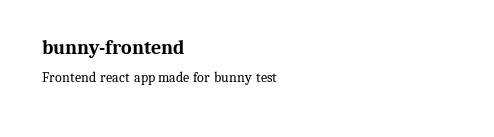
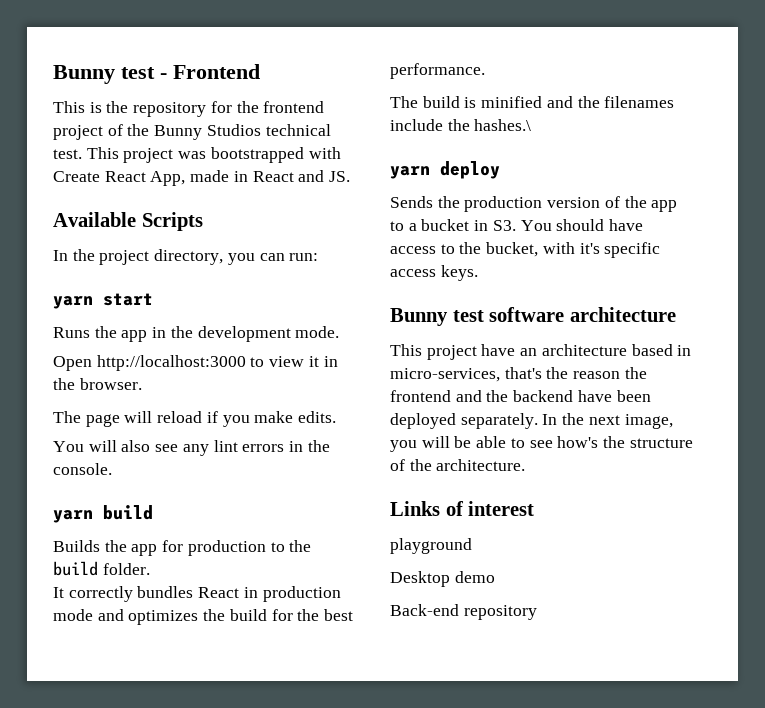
- bunny-frontend
- Frontend react app made for bunny test
+ Bunny test - Frontend
+ This is the repository for the frontend project of the Bunny Studios technical test. This project was bootstrapped with Create React App, made in React and JS.
+ Available Scripts
+ In the project directory, you can run:
+ yarn start
+ Runs the app in the development mode.
+ Open http://localhost:3000 to view it in the browser.
+ The page will reload if you make edits.
+ You will also see any lint errors in the console.
+ yarn build
+ Builds the app for production to the build folder.
+ It correctly bundles React in production mode and optimizes the build for the best performance.
+ The build is minified and the filenames include the hashes.\
+ yarn deploy
+ Sends the production version of the app to a bucket in S3. You should have access to the bucket, with it's specific access keys.
+ Bunny test software architecture
+ This project have an architecture based in micro-services, that's the reason the frontend and the backend have been deployed separately. In the next image, you will be able to see how's the structure of the architecture.
+ Links of interest
+ playground
+ Desktop demo
+ Back-end repository

